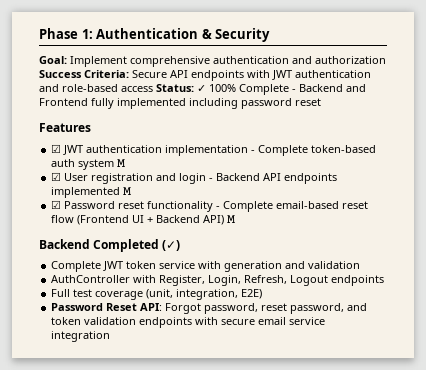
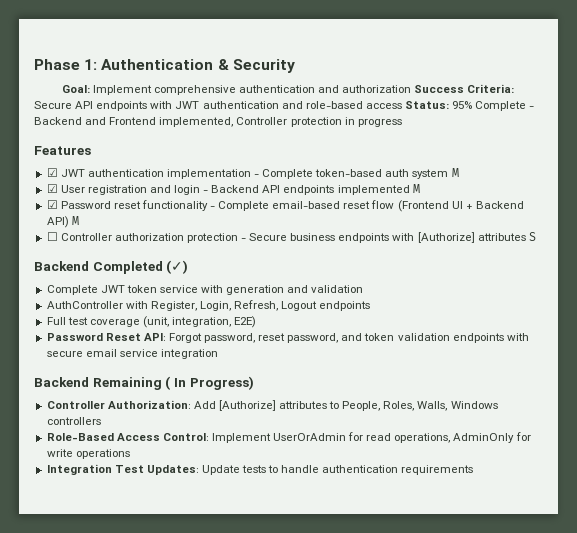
- Goal: Implement comprehensive authentication and authorization Success Criteria: Secure API endpoints with JWT authentication and role-based access Status: ✓ 100% Complete - Backend and Frontend fully implemented including password reset
+ Goal: Implement comprehensive authentication and authorization Success Criteria: Secure API endpoints with JWT authentication and role-based access Status: 95% Complete - Backend and Frontend implemented, Controller protection in progress
+ ☐ Controller authorization protection - Secure business endpoints with [Authorize] attributes S
+ Backend Remaining ( In Progress)
+ Controller Authorization: Add [Authorize] attributes to People, Roles, Walls, Windows controllers
+ Role-Based Access Control: Implement UserOrAdmin for read operations, AdminOnly for write operations
+ Integration Test Updates: Update tests to handle authentication requirements

